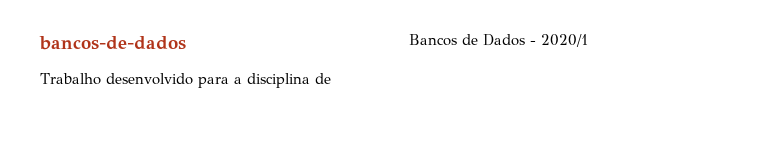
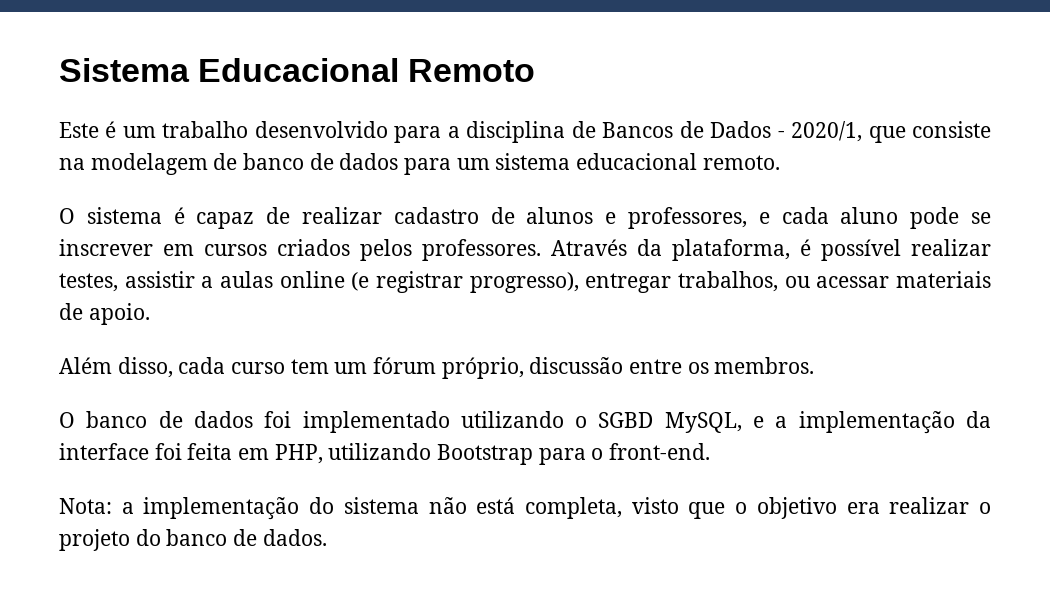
- bancos-de-dados
- Trabalho desenvolvido para a disciplina de Bancos de Dados - 2020/1
+ Sistema Educacional Remoto
+ Este é um trabalho desenvolvido para a disciplina de Bancos de Dados - 2020/1, que consiste na modelagem de banco de dados para um sistema educacional remoto.
+ O sistema é capaz de realizar cadastro de alunos e professores, e cada aluno pode se inscrever em cursos criados pelos professores. Através da plataforma, é possível realizar testes, assistir a aulas online (e registrar progresso), entregar trabalhos, ou acessar materiais de apoio.
+ Além disso, cada curso tem um fórum próprio, discussão entre os membros.
+ O banco de dados foi implementado utilizando o SGBD MySQL, e a implementação da interface foi feita em PHP, utilizando Bootstrap para o front-end.
+ Nota: a implementação do sistema não está completa, visto que o objetivo era realizar o projeto do banco de dados.

